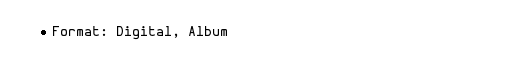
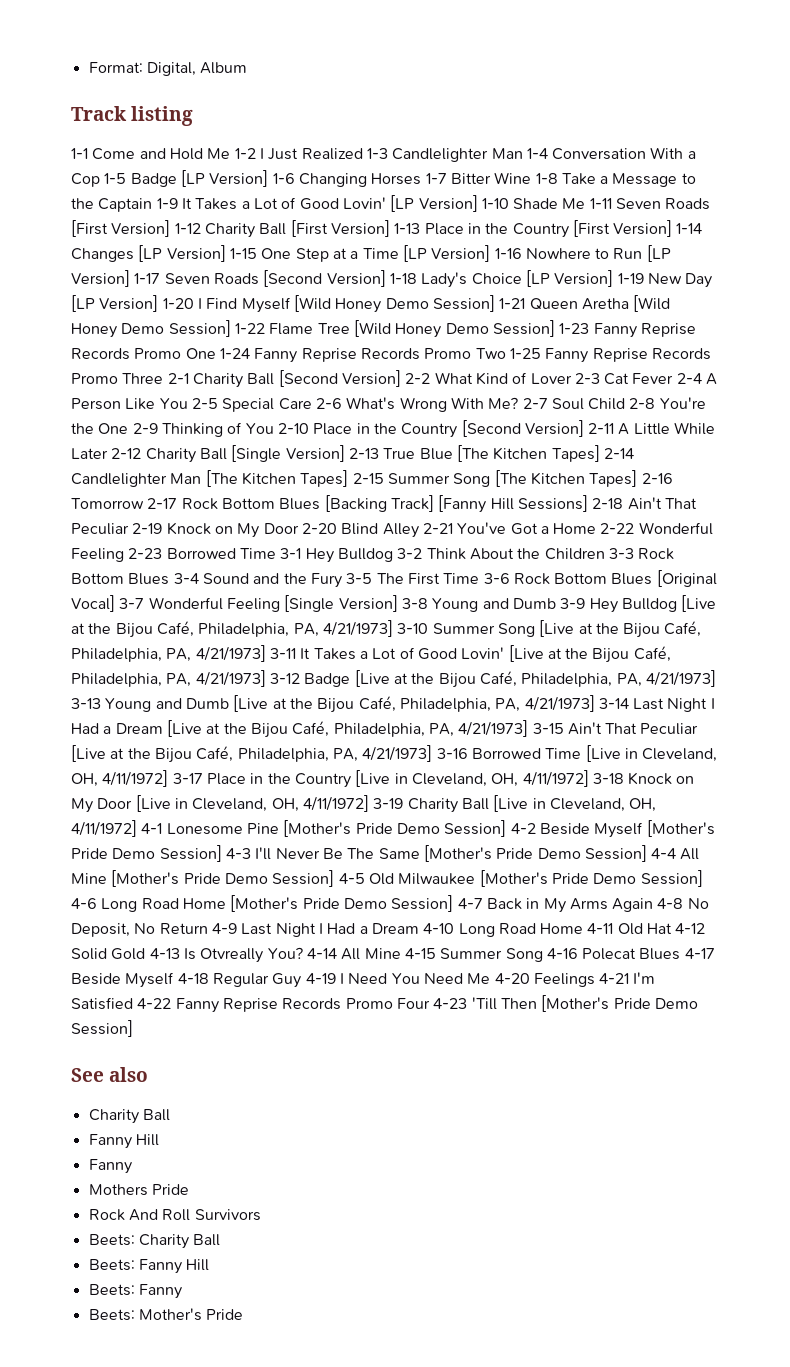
+ Track listing
+ 1-1 Come and Hold Me 1-2 I Just Realized 1-3 Candlelighter Man 1-4 Conversation With a Cop 1-5 Badge [LP Version] 1-6 Changing Horses 1-7 Bitter Wine 1-8 Take a Message to the Captain 1-9 It Takes a Lot of Good Lovin' [LP Version] 1-10 Shade Me 1-11 Seven Roads [First Version] 1-12 Charity Ball [First Version] 1-13 Place in the Country [First Version] 1-14 Changes [LP Version] 1-15 One Step at a Time [LP Version] 1-16 Nowhere to Run [LP Version] 1-17 Seven Roads [Second Version] 1-18 Lady's Choice [LP Version] 1-19 New Day [LP Version] 1-20 I Find Myself [Wild Honey Demo Session] 1-21 Queen Aretha [Wild Honey Demo Session] 1-22 Flame Tree [Wild Honey Demo Session] 1-23 Fanny Reprise Records Promo One 1-24 Fanny Reprise Records Promo Two 1-25 Fanny Reprise Records Promo Three 2-1 Charity Ball [Second Version] 2-2 What Kind of Lover 2-3 Cat Fever 2-4 A Person Like You 2-5 Special Care 2-6 What's Wrong With Me? 2-7 Soul Child 2-8 You're the One 2-9 Thinking of You 2-10 Place in the Country [Second Version] 2-11 A Little While Later 2-12 Charity Ball [Single Version] 2-13 True Blue [The Kitchen Tapes] 2-14 Candlelighter Man [The Kitchen Tapes] 2-15 Summer Song [The Kitchen Tapes] 2-16 Tomorrow 2-17 Rock Bottom Blues [Backing Track] [Fanny Hill Sessions] 2-18 Ain't That Peculiar 2-19 Knock on My Door 2-20 Blind Alley 2-21 You've Got a Home 2-22 Wonderful Feeling 2-23 Borrowed Time 3-1 Hey Bulldog 3-2 Think About the Children 3-3 Rock Bottom Blues 3-4 Sound and the Fury 3-5 The First Time 3-6 Rock Bottom Blues [Original Vocal] 3-7 Wonderful Feeling [Single Version] 3-8 Young and Dumb 3-9 Hey Bulldog [Live at the Bijou Café, Philadelphia, PA, 4/21/1973] 3-10 Summer Song [Live at the Bijou Café, Philadelphia, PA, 4/21/1973] 3-11 It Takes a Lot of Good Lovin' [Live at the Bijou Café, Philadelphia, PA, 4/21/1973] 3-12 Badge [Live at the Bijou Café, Philadelphia, PA, 4/21/1973] 3-13 Young and Dumb [Live at the Bijou Café, Philadelphia, PA, 4/21/1973] 3-14 Last Night I Had a Dream [Live at the Bijou Café, Philadelphia, PA, 4/21/1973] 3-15 Ain't That Peculiar [Live at the Bijou Café, Philadelphia, PA, 4/21/1973] 3-16 Borrowed Time [Live in Cleveland, OH, 4/11/1972] 3-17 Place in the Country [Live in Cleveland, OH, 4/11/1972] 3-18 Knock on My Door [Live in Cleveland, OH, 4/11/1972] 3-19 Charity Ball [Live in Cleveland, OH, 4/11/1972] 4-1 Lonesome Pine [Mother's Pride Demo Session] 4-2 Beside Myself [Mother's Pride Demo Session] 4-3 I'll Never Be The Same [Mother's Pride Demo Session] 4-4 All Mine [Mother's Pride Demo Session] 4-5 Old Milwaukee [Mother's Pride Demo Session] 4-6 Long Road Home [Mother's Pride Demo Session] 4-7 Back in My Arms Again 4-8 No Deposit, No Return 4-9 Last Night I Had a Dream 4-10 Long Road Home 4-11 Old Hat 4-12 Solid Gold 4-13 Is Otvreally You? 4-14 All Mine 4-15 Summer Song 4-16 Polecat Blues 4-17 Beside Myself 4-18 Regular Guy 4-19 I Need You Need Me 4-20 Feelings 4-21 I'm Satisfied 4-22 Fanny Reprise Records Promo Four 4-23 'Till Then [Mother's Pride Demo Session]
+ See also
+ Charity Ball
+ Fanny Hill
+ Fanny
+ Mothers Pride
+ Rock And Roll Survivors
+ Beets: Charity Ball
+ Beets: Fanny Hill
+ Beets: Fanny
+ Beets: Mother's Pride

